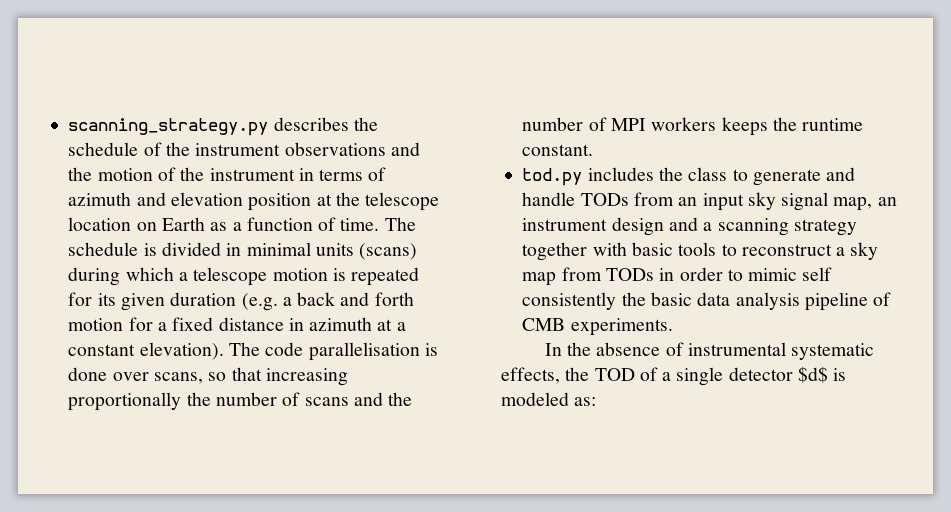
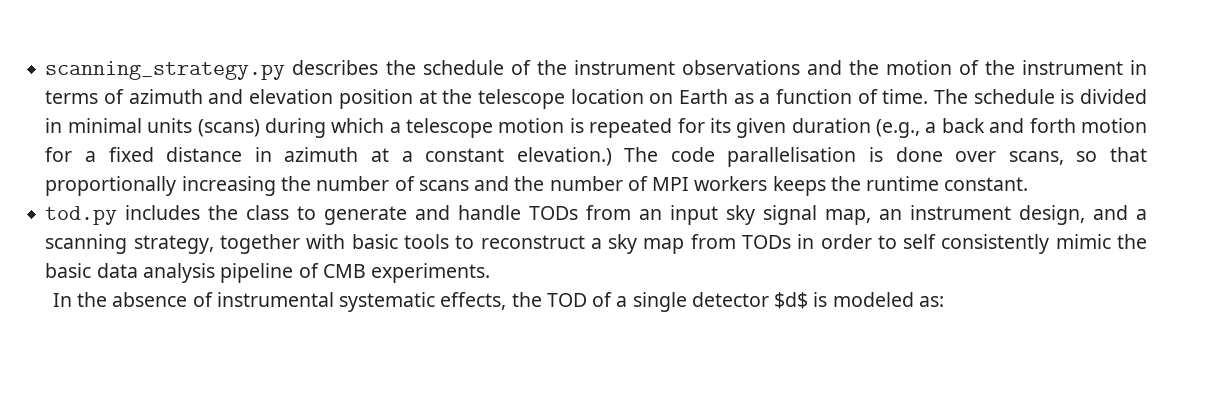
- The schedule is divided in minimal units (scans) during which a telescope motion is repeated for its given duration (e.g. a back and forth motion for a fixed distance in azimuth at a constant elevation).
+ The schedule is divided in minimal units (scans) during which a telescope motion is repeated for its given duration (e.g., a back and forth motion for a fixed distance in azimuth at a constant elevation.)
- The code parallelisation is done over scans, so that increasing proportionally the number of scans and the number of MPI workers keeps the runtime constant.
+ The code parallelisation is done over scans, so that proportionally increasing the number of scans and the number of MPI workers keeps the runtime constant.
- tod.py includes the class to generate and handle TODs from an input sky signal map, an instrument design and a scanning strategy together with basic tools to reconstruct a sky map from TODs in order to mimic self consistently the basic data analysis pipeline of CMB experiments.
+ tod.py includes the class to generate and handle TODs from an input sky signal map, an instrument design, and a scanning strategy, together with basic tools to reconstruct a sky map from TODs in order to self consistently mimic the basic data analysis pipeline of CMB experiments.

